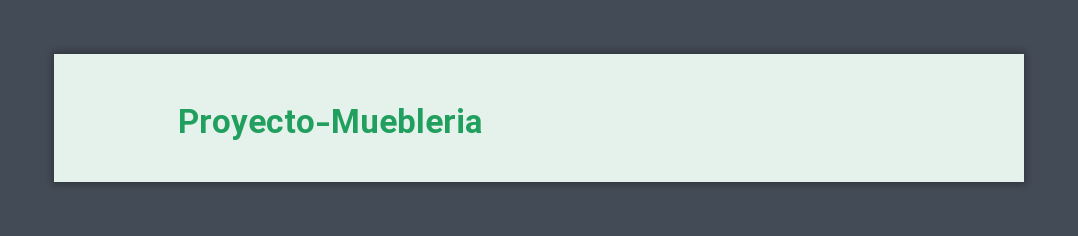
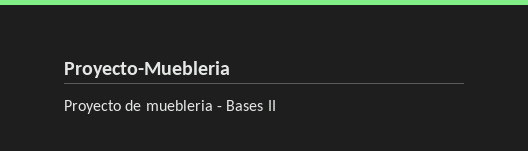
+ Proyecto de muebleria - Bases II

